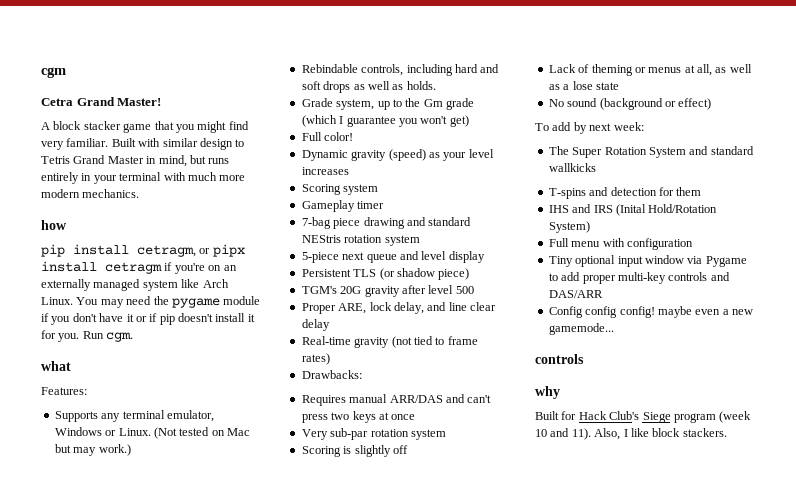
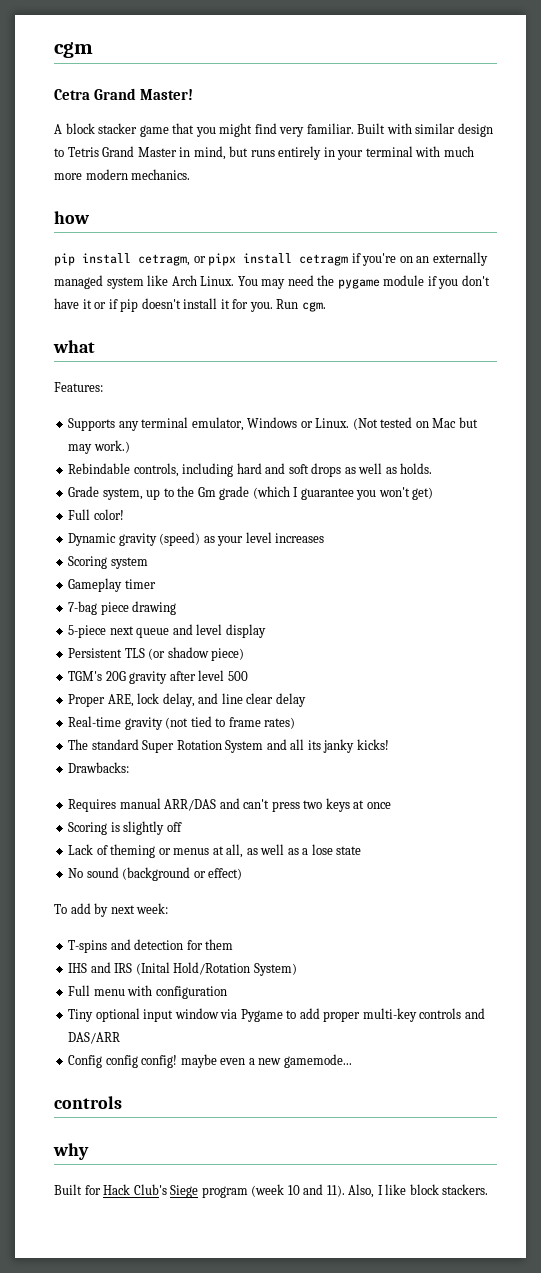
- 7-bag piece drawing and standard NEStris rotation system
+ 7-bag piece drawing
+ The standard Super Rotation System and all its janky kicks!
- Very sub-par rotation system
- The Super Rotation System and standard wallkicks

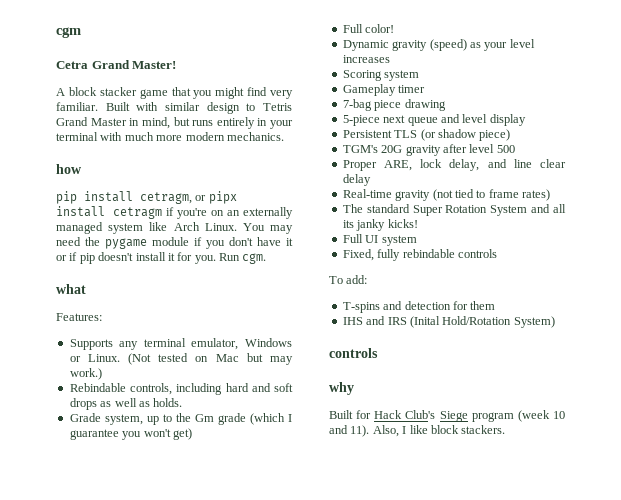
- Drawbacks:
- Requires manual ARR/DAS and can't press two keys at once
- Scoring is slightly off
- Lack of theming or menus at all, as well as a lose state
- No sound (background or effect)
- To add by next week:
+ Full UI system
+ Fixed, fully rebindable controls
+ To add:
- Full menu with configuration
- Tiny optional input window via Pygame to add proper multi-key controls and DAS/ARR
- Config config config! maybe even a new gamemode...

